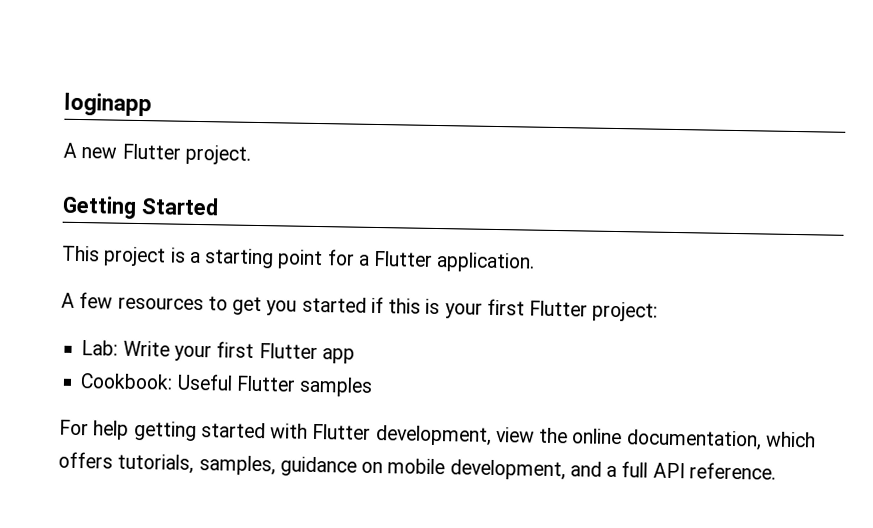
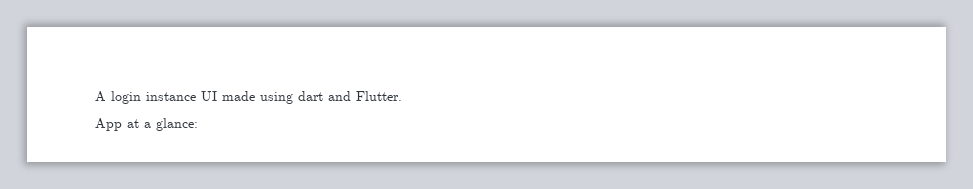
- loginapp
- A new Flutter project.
- Getting Started
- This project is a starting point for a Flutter application.
- A few resources to get you started if this is your first Flutter project:
- Lab: Write your first Flutter app
- Cookbook: Useful Flutter samples
- For help getting started with Flutter development, view the online documentation, which offers tutorials, samples, guidance on mobile development, and a full API reference.
+ A login instance UI made using dart and Flutter.
+ App at a glance:

